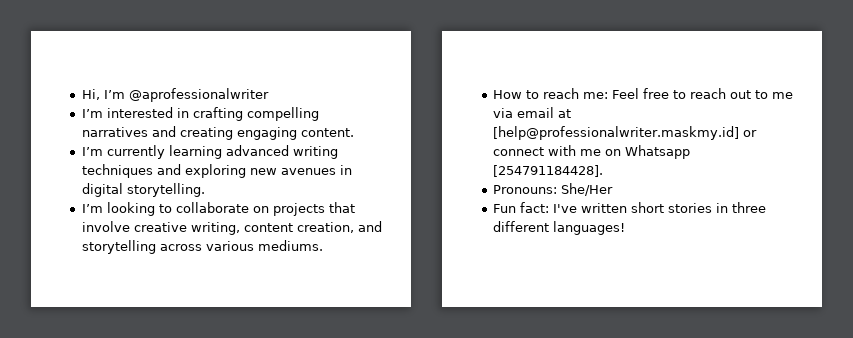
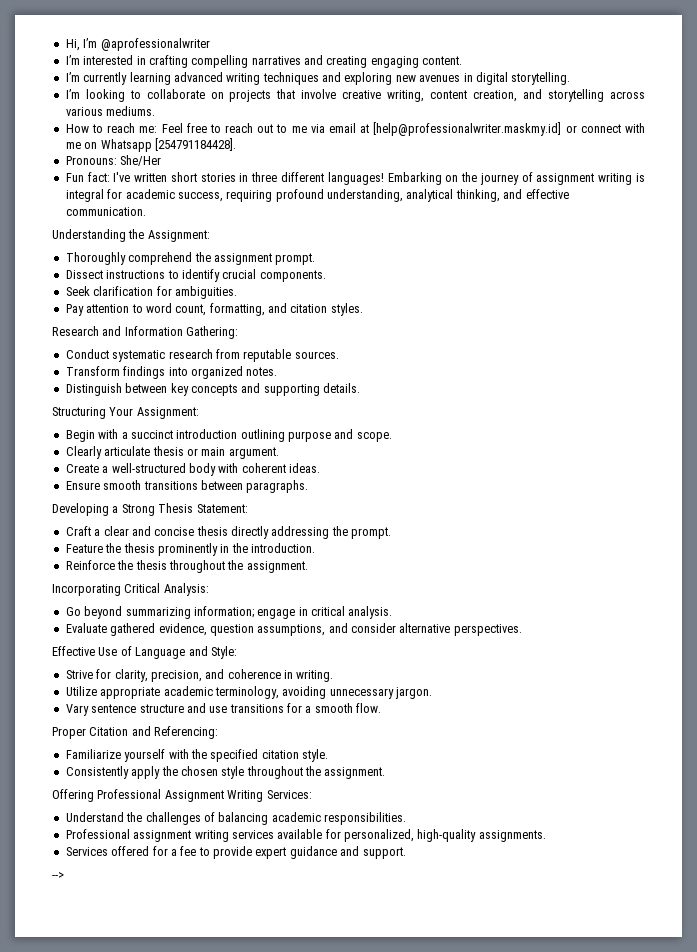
+ Embarking on the journey of assignment writing is integral for academic success, requiring profound understanding, analytical thinking, and effective communication.
+ Understanding the Assignment:
+ Thoroughly comprehend the assignment prompt.
+ Dissect instructions to identify crucial components.
+ Seek clarification for ambiguities.
+ Pay attention to word count, formatting, and citation styles.
+ Research and Information Gathering:
+ Conduct systematic research from reputable sources.
+ Transform findings into organized notes.
+ Distinguish between key concepts and supporting details.
+ Structuring Your Assignment:
+ Begin with a succinct introduction outlining purpose and scope.
+ Clearly articulate thesis or main argument.
+ Create a well-structured body with coherent ideas.
+ Ensure smooth transitions between paragraphs.
+ Developing a Strong Thesis Statement:
+ Craft a clear and concise thesis directly addressing the prompt.
+ Feature the thesis prominently in the introduction.
+ Reinforce the thesis throughout the assignment.
+ Incorporating Critical Analysis:
+ Go beyond summarizing information; engage in critical analysis.
+ Evaluate gathered evidence, question assumptions, and consider alternative perspectives.
+ Effective Use of Language and Style:
+ Strive for clarity, precision, and coherence in writing.
+ Utilize appropriate academic terminology, avoiding unnecessary jargon.
+ Vary sentence structure and use transitions for a smooth flow.
+ Proper Citation and Referencing:
+ Familiarize yourself with the specified citation style.
+ Consistently apply the chosen style throughout the assignment.
+ Offering Professional Assignment Writing Services:
+ Understand the challenges of balancing academic responsibilities.
+ Professional assignment writing services available for personalized, high-quality assignments.
+ Services offered for a fee to provide expert guidance and support.
+ -->

